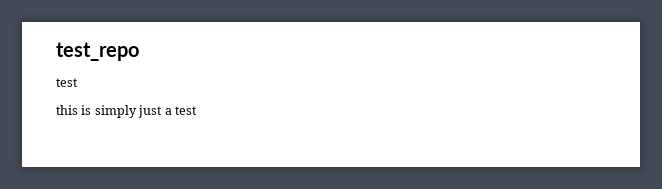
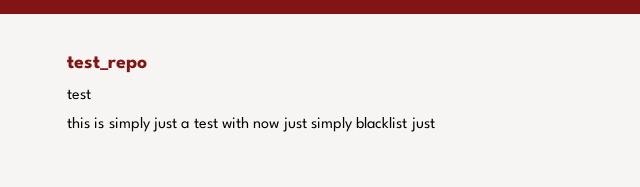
- this is simply just a test
+ this is simply just a test with now just simply blacklist just

